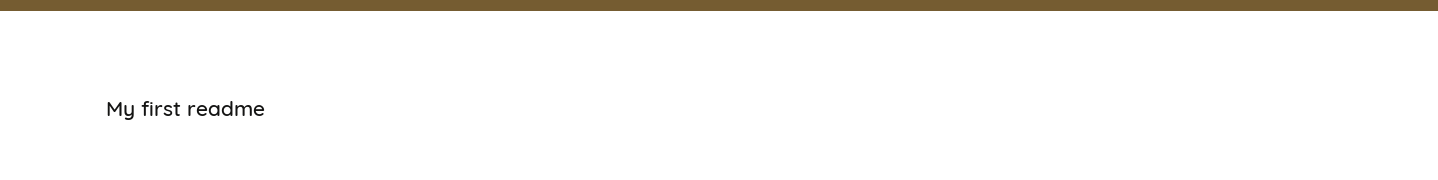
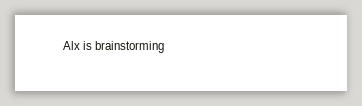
- My first readme
+ Alx is brainstorming

